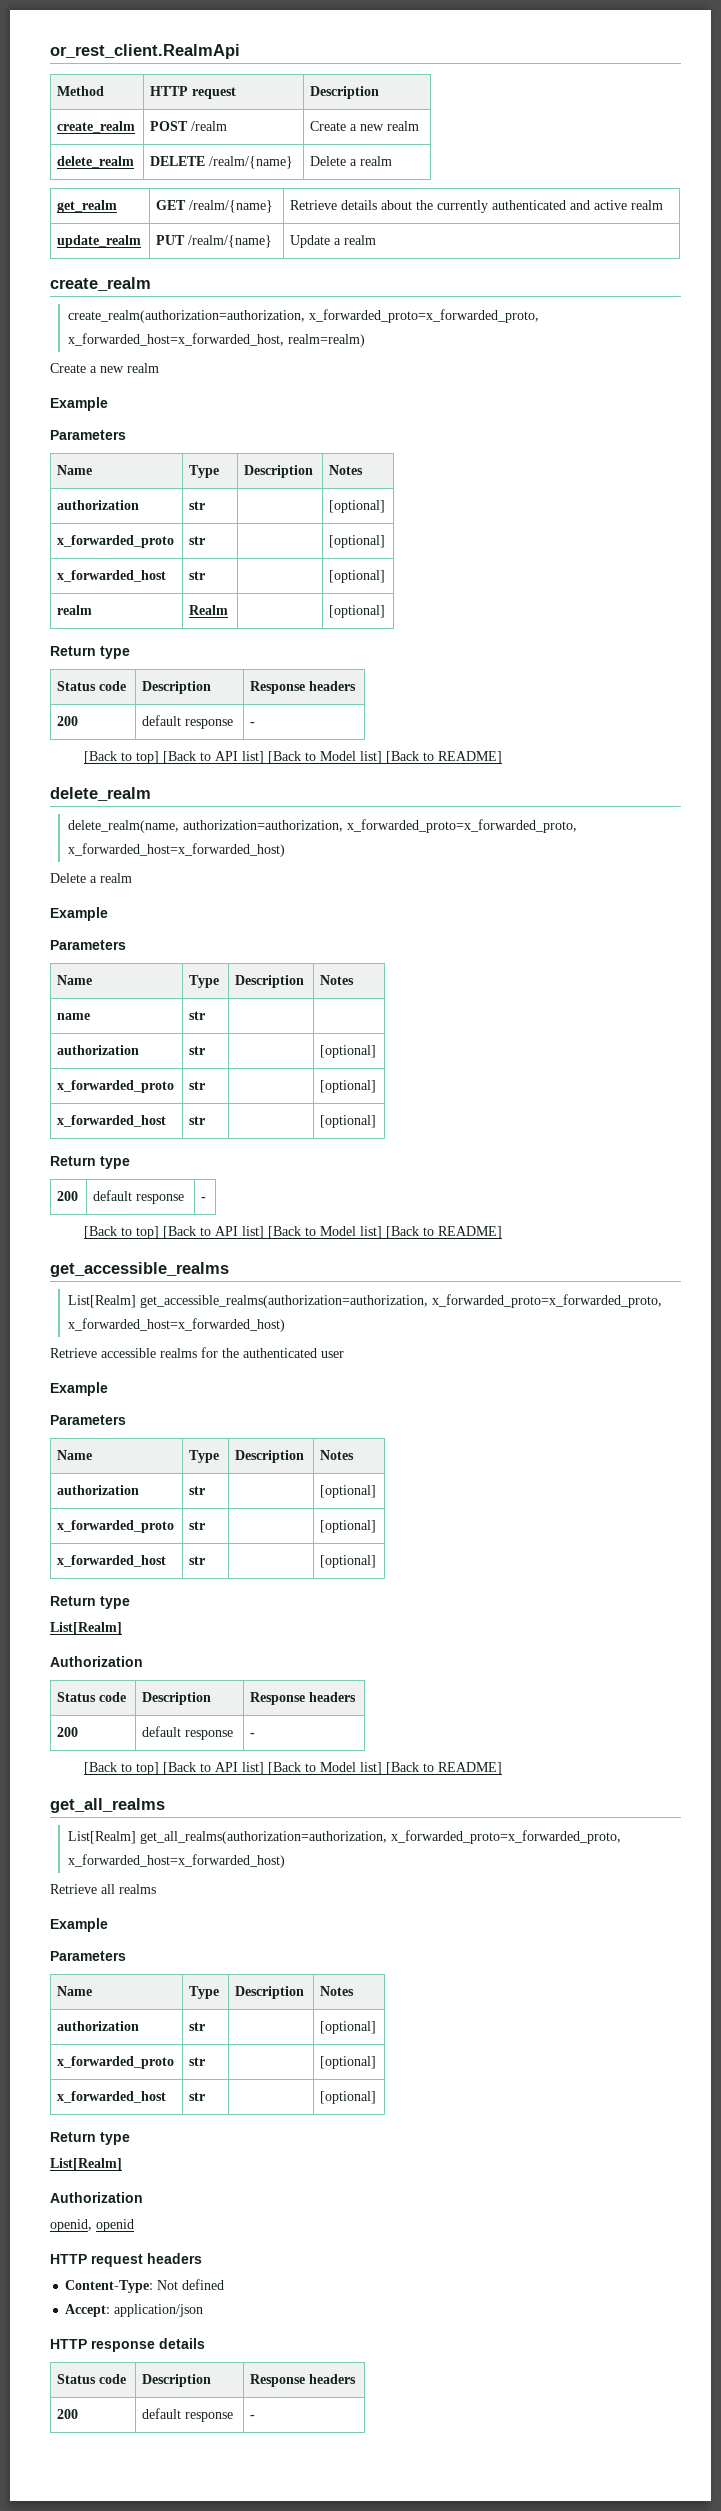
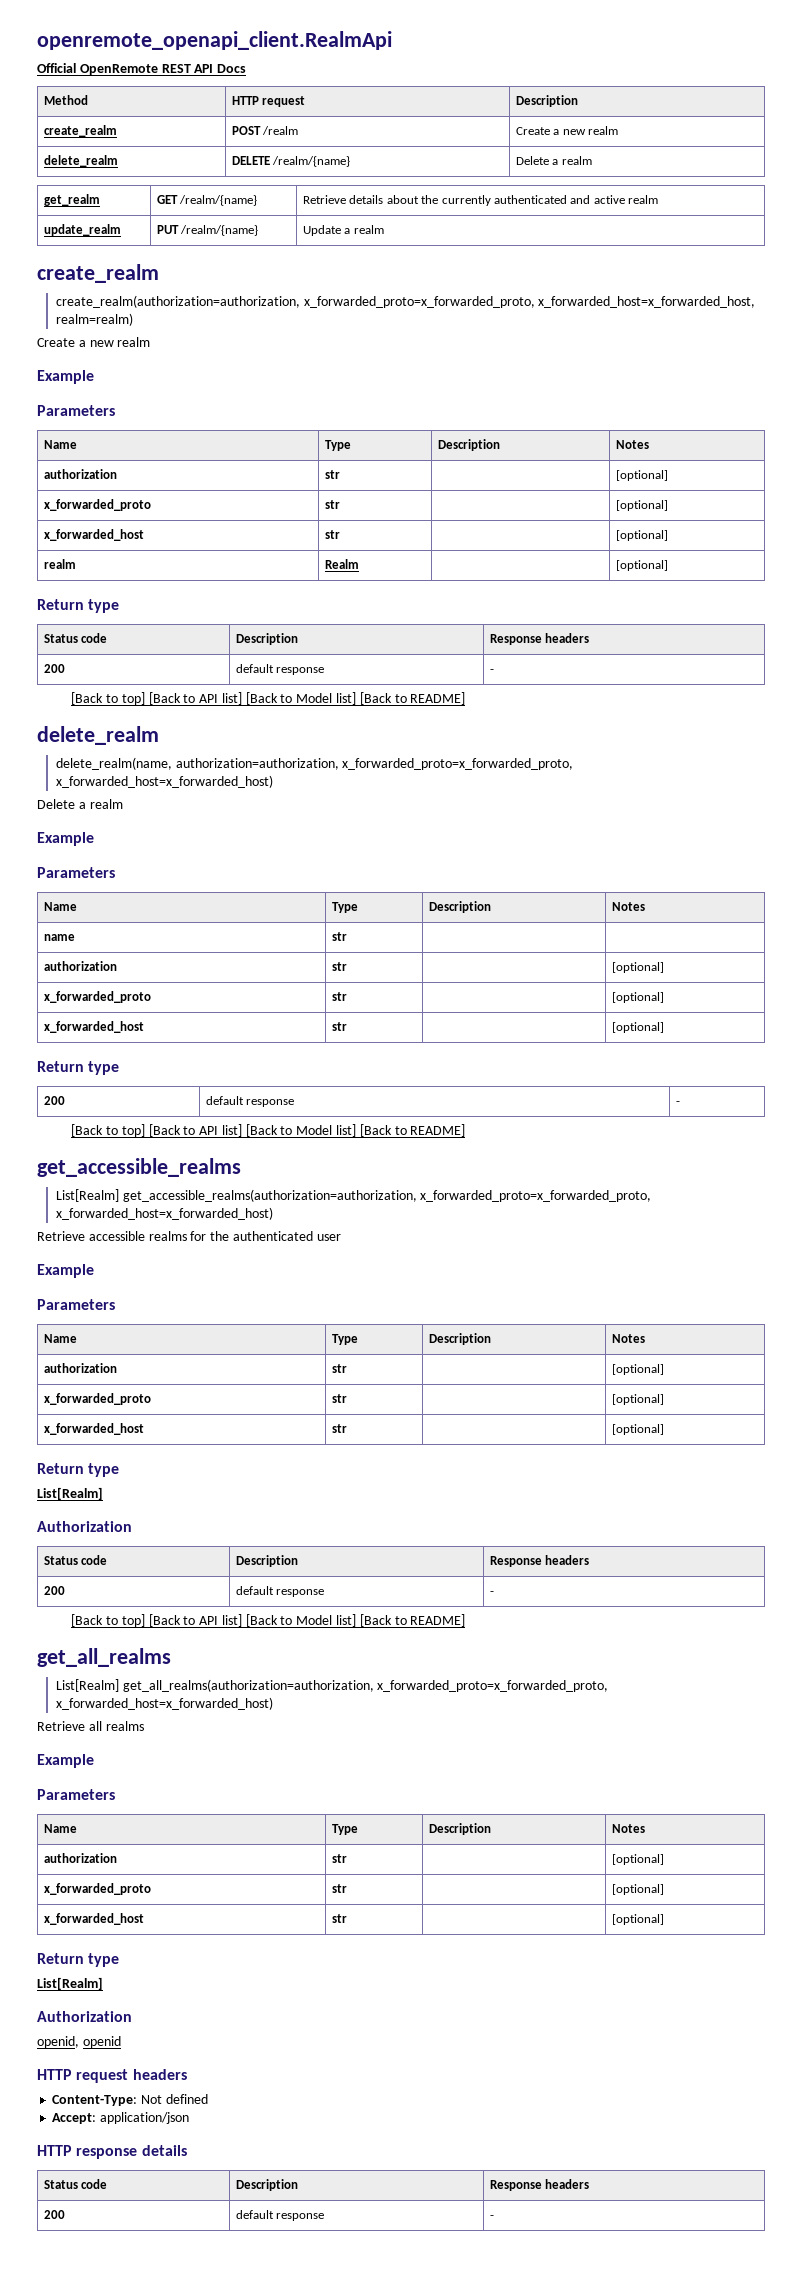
- or_rest_client.RealmApi
+ openremote_openapi_client.RealmApi
+ Official OpenRemote REST API Docs

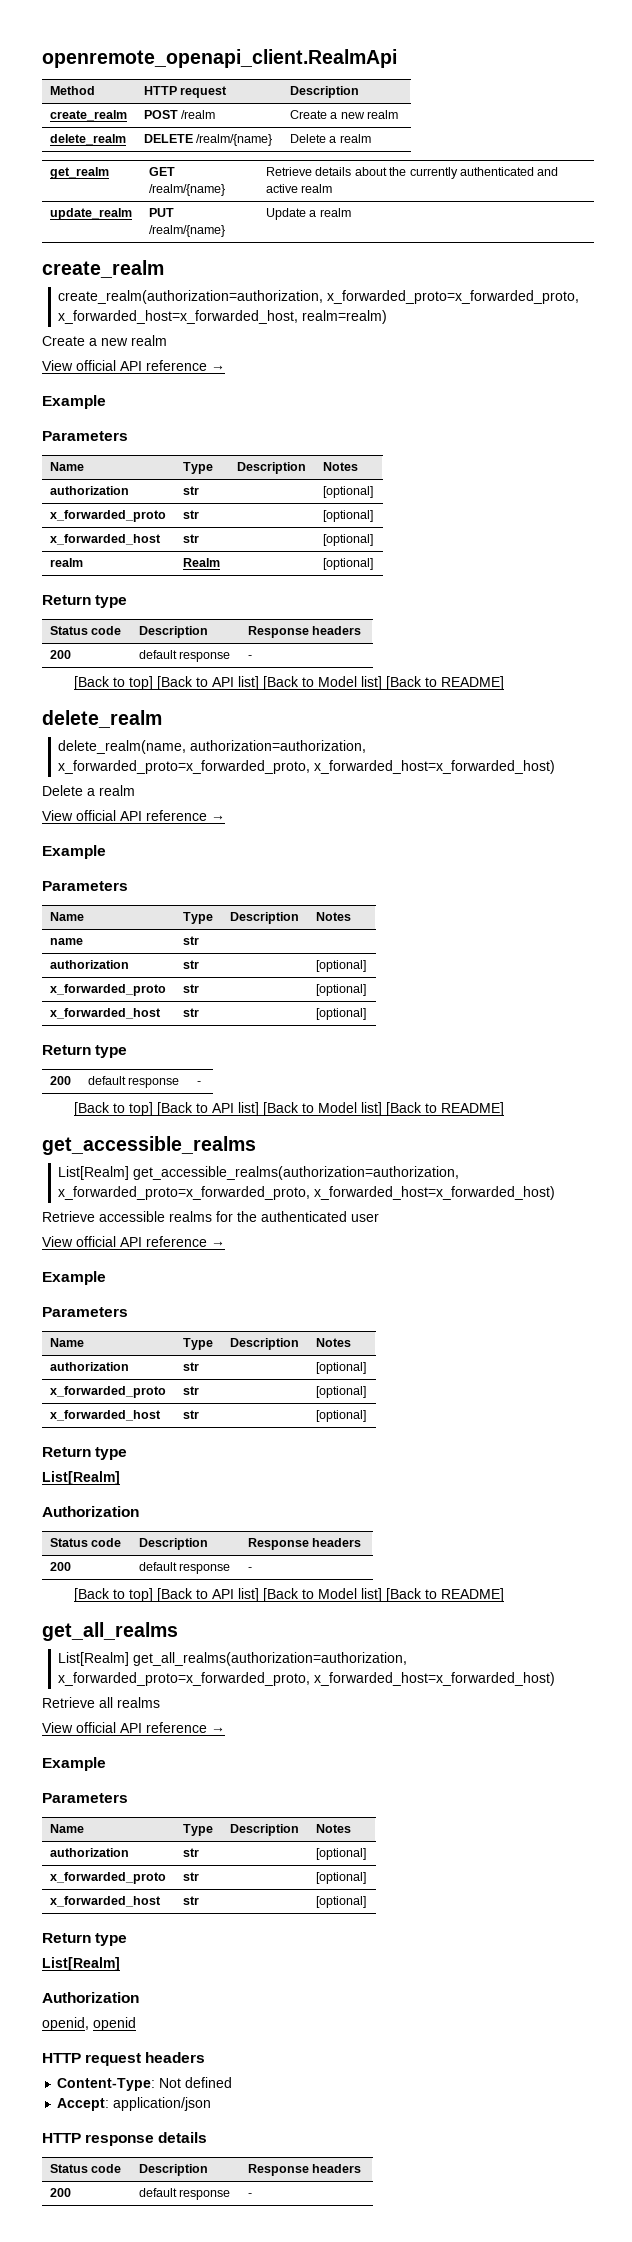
- Official OpenRemote REST API Docs
  create_realm(authorization=authorization, x_forwarded_proto=x_forwarded_proto, x_forwarded_host=x_forwarded_host, realm=realm)
  Create a new realm
+ View official API reference →
  delete_realm(name, authorization=authorization, x_forwarded_proto=x_forwarded_proto, x_forwarded_host=x_forwarded_host)
  Delete a realm
+ View official API reference →
  Retrieve accessible realms for the authenticated user
+ View official API reference →
  Retrieve all realms
+ View official API reference →

